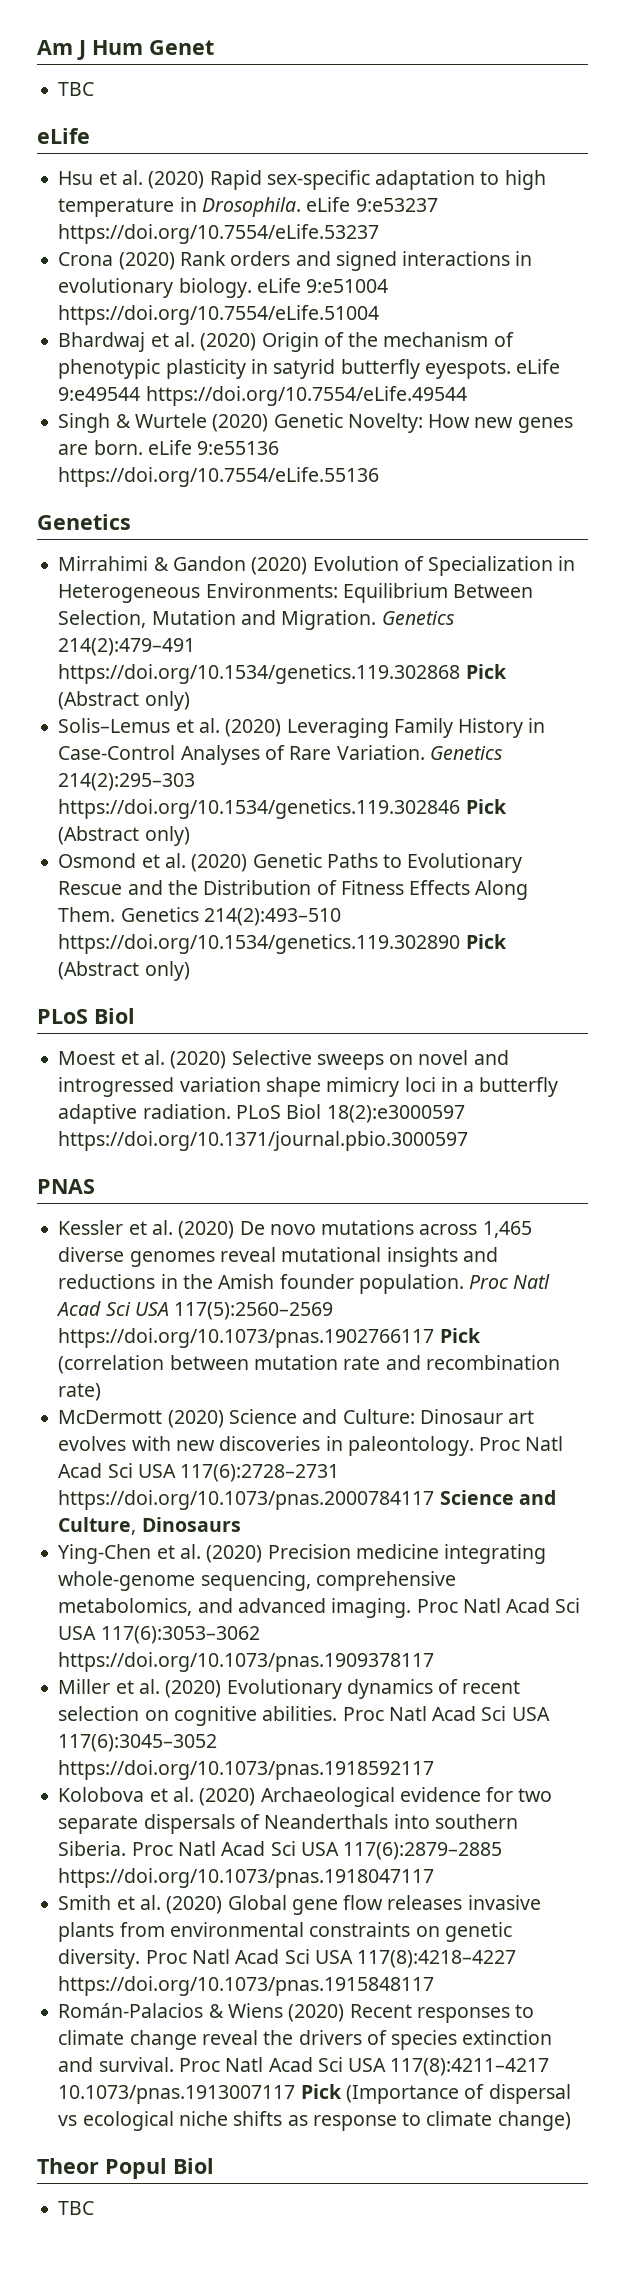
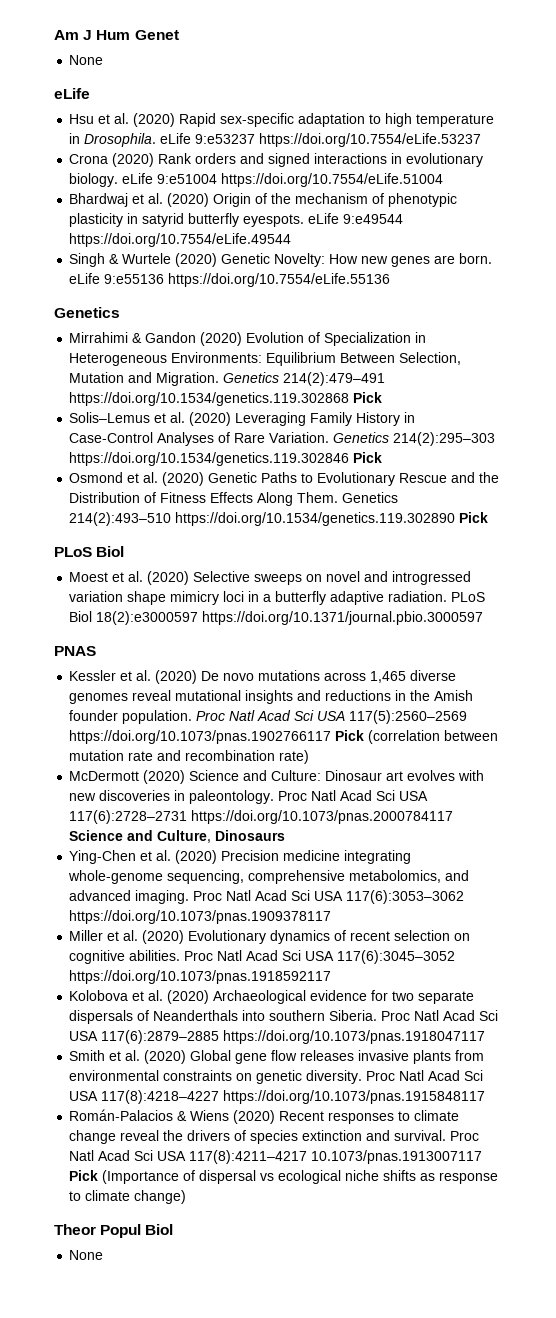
  Am J Hum Genet
- TBC
+ None
- Genetics 214(2):479–491 https://doi.org/10.1534/genetics.119.302868 Pick (Abstract only)
+ Genetics 214(2):479–491 https://doi.org/10.1534/genetics.119.302868 Pick
- Genetics 214(2):295–303 https://doi.org/10.1534/genetics.119.302846 Pick (Abstract only)
+ Genetics 214(2):295–303 https://doi.org/10.1534/genetics.119.302846 Pick
- Genetics 214(2):493–510 https://doi.org/10.1534/genetics.119.302890 Pick (Abstract only)
+ Genetics 214(2):493–510 https://doi.org/10.1534/genetics.119.302890 Pick
  Theor Popul Biol
- TBC
+ None

